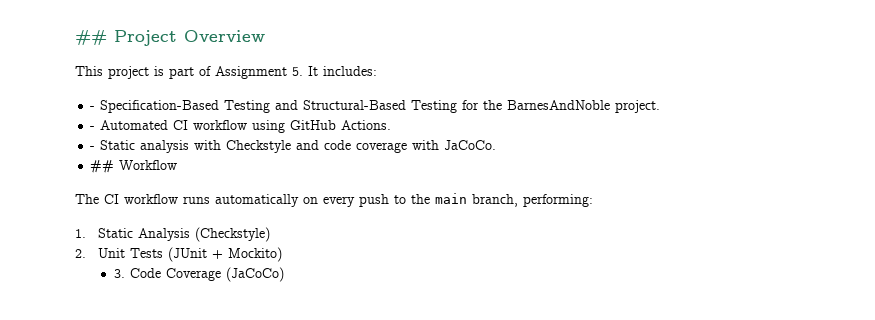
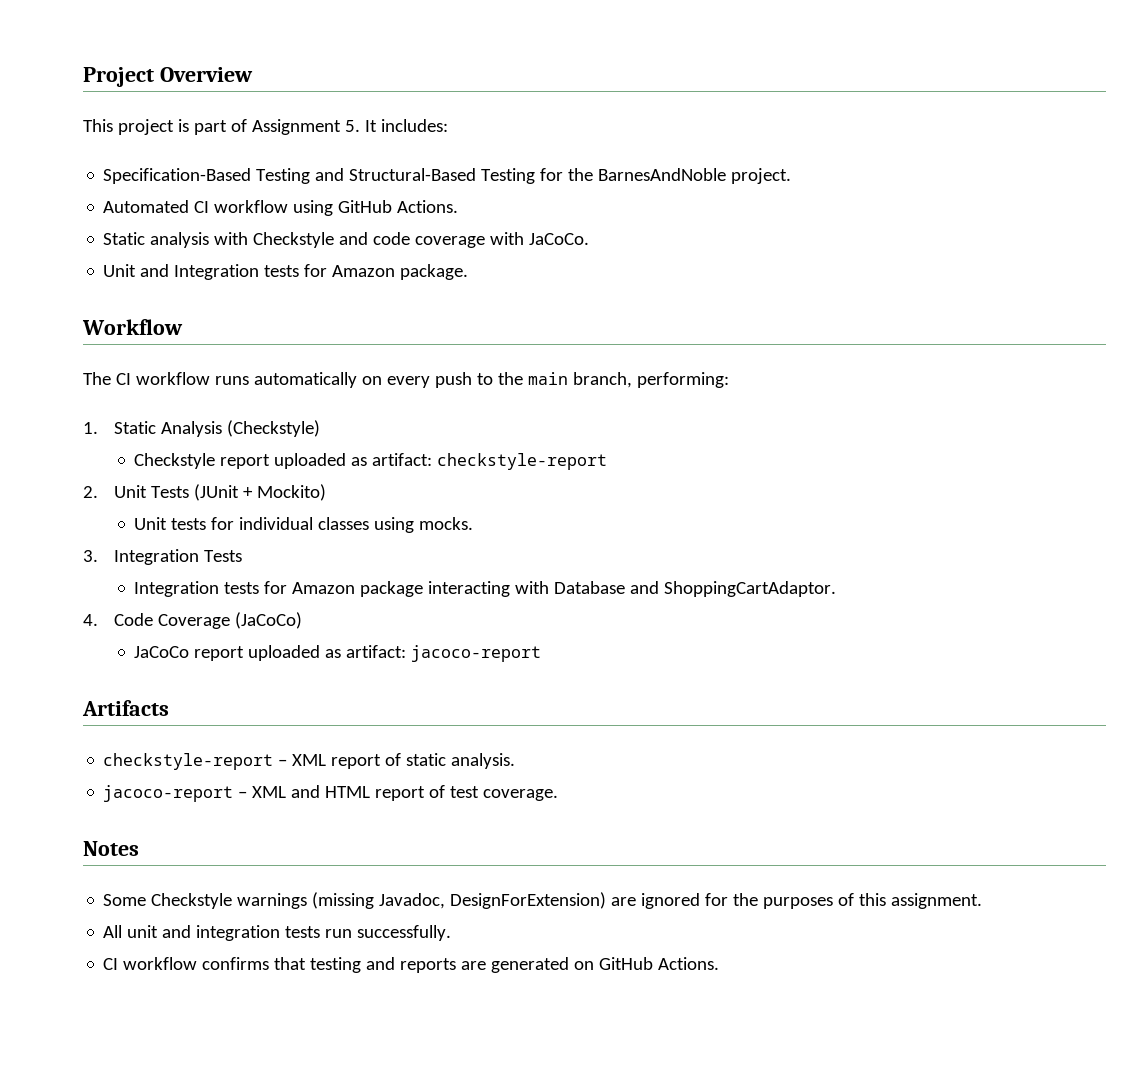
- ## Project Overview
+ Project Overview
- - Specification-Based Testing and Structural-Based Testing for the BarnesAndNoble project.
+ Specification-Based Testing and Structural-Based Testing for the BarnesAndNoble project.
- - Automated CI workflow using GitHub Actions.
+ Automated CI workflow using GitHub Actions.
- - Static analysis with Checkstyle and code coverage with JaCoCo.
+ Static analysis with Checkstyle and code coverage with JaCoCo.
- ## Workflow
+ Unit and Integration tests for Amazon package.
+ Workflow
+ Checkstyle report uploaded as artifact: checkstyle-report
- 3. Code Coverage (JaCoCo)
+ Unit tests for individual classes using mocks.
+ 3. Integration Tests
+ Integration tests for Amazon package interacting with Database and ShoppingCartAdaptor.
+ 4. Code Coverage (JaCoCo)
+ JaCoCo report uploaded as artifact: jacoco-report
+ Artifacts
+ checkstyle-report – XML report of static analysis.
+ jacoco-report – XML and HTML report of test coverage.
+ Notes
+ Some Checkstyle warnings (missing Javadoc, DesignForExtension) are ignored for the purposes of this assignment.
+ All unit and integration tests run successfully.
+ CI workflow confirms that testing and reports are generated on GitHub Actions.

